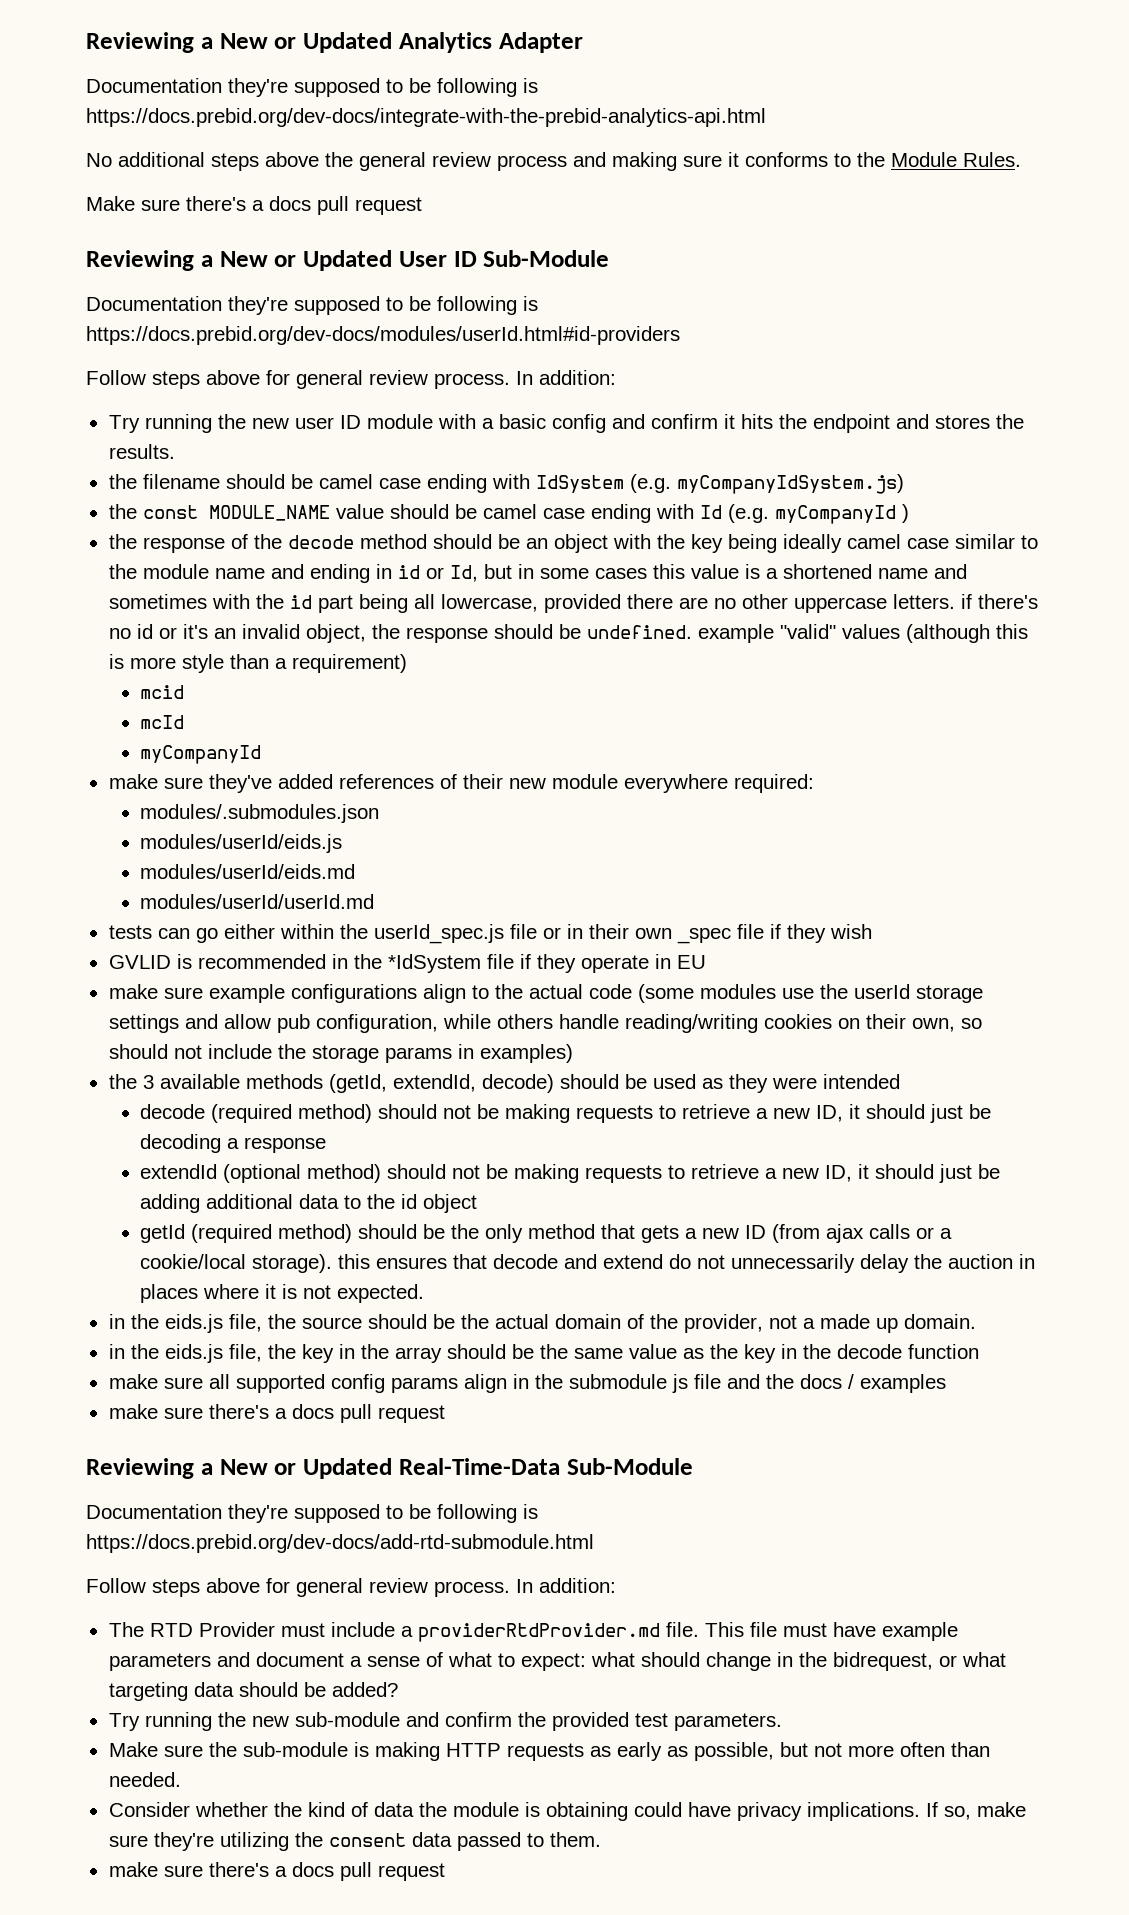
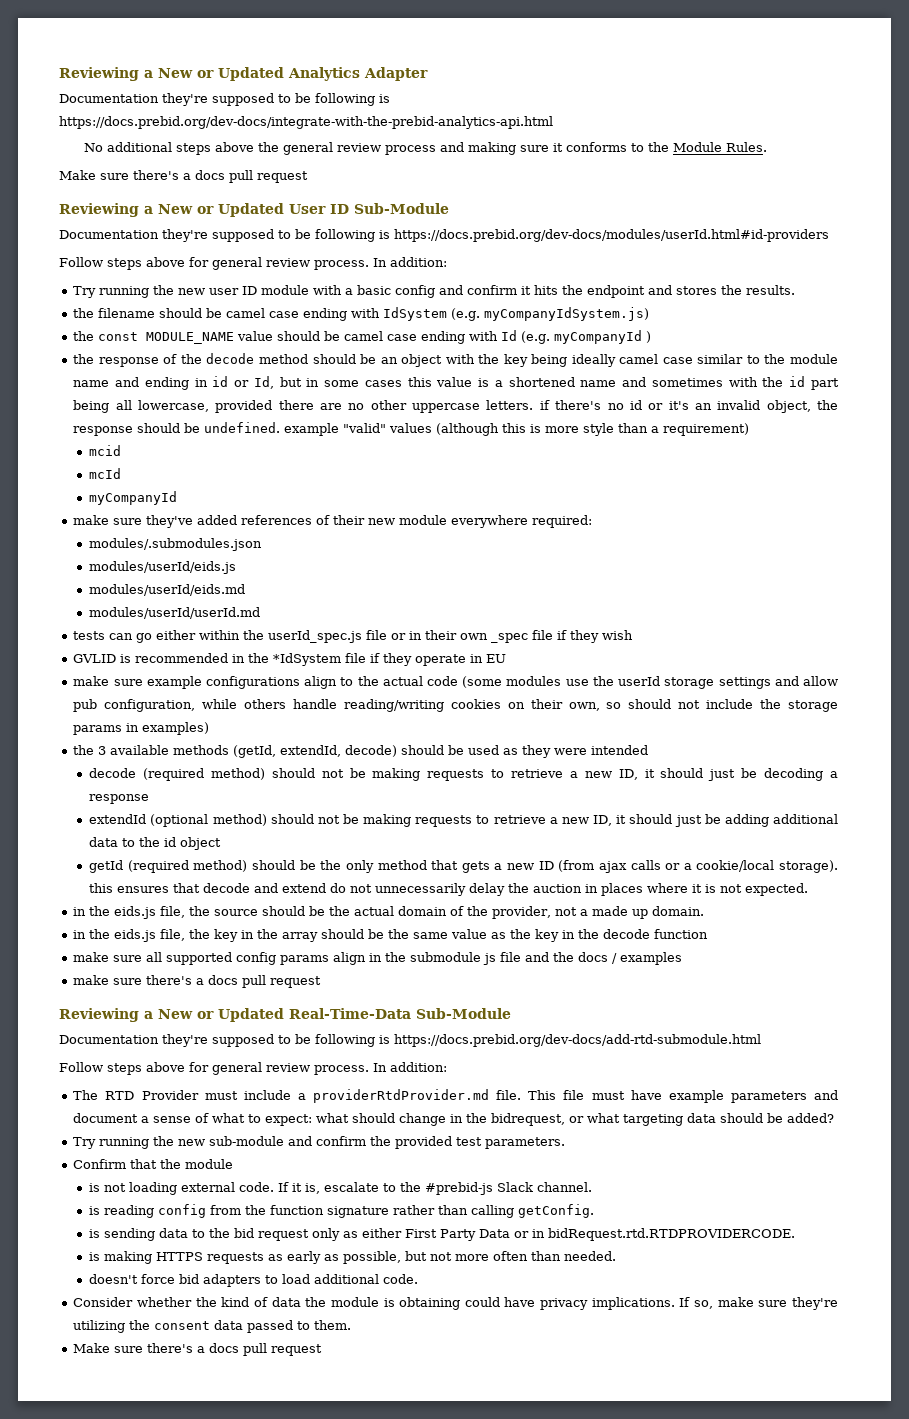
- Make sure the sub-module is making HTTP requests as early as possible, but not more often than needed.
+ Confirm that the module
+ is not loading external code. If it is, escalate to the #prebid-js Slack channel.
+ is reading config from the function signature rather than calling getConfig.
+ is sending data to the bid request only as either First Party Data or in bidRequest.rtd.RTDPROVIDERCODE.
+ is making HTTPS requests as early as possible, but not more often than needed.
+ doesn't force bid adapters to load additional code.
  If so, make sure they're utilizing the consent data passed to them.
- make sure there's a docs pull request
+ Make sure there's a docs pull request

